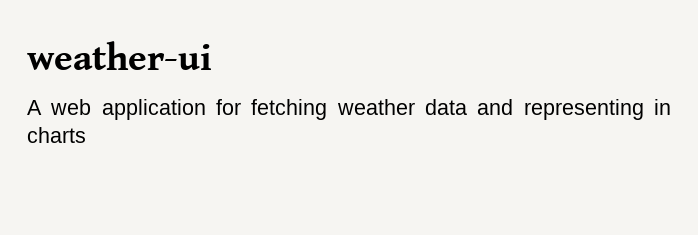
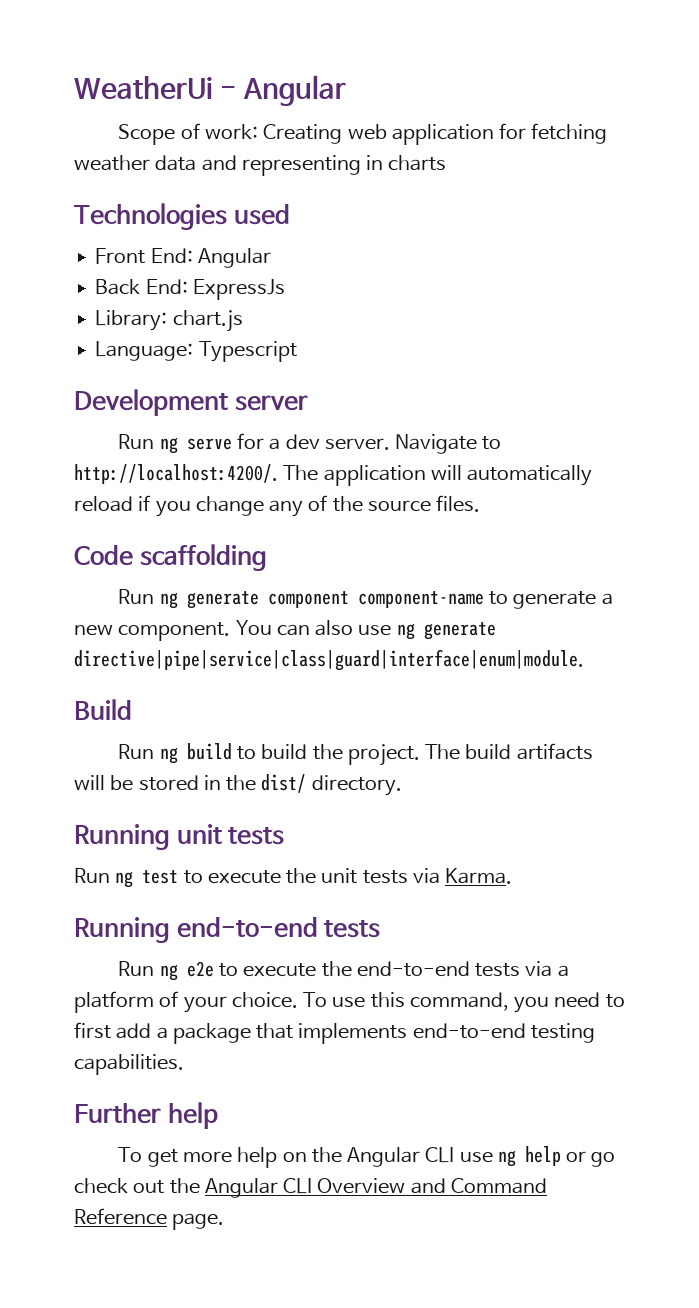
- weather-ui
- A web application for fetching weather data and representing in charts
+ WeatherUi - Angular
+ Scope of work: Creating web application for fetching weather data and representing in charts
+ Technologies used
+ Front End: Angular
+ Back End: ExpressJs
+ Library: chart.js
+ Language: Typescript
+ Development server
+ Run ng serve for a dev server. Navigate to http://localhost:4200/. The application will automatically reload if you change any of the source files.
+ Code scaffolding
+ Run ng generate component component-name to generate a new component. You can also use ng generate directive|pipe|service|class|guard|interface|enum|module.
+ Build
+ Run ng build to build the project. The build artifacts will be stored in the dist/ directory.
+ Running unit tests
+ Run ng test to execute the unit tests via Karma.
+ Running end-to-end tests
+ Run ng e2e to execute the end-to-end tests via a platform of your choice. To use this command, you need to first add a package that implements end-to-end testing capabilities.
+ Further help
+ To get more help on the Angular CLI use ng help or go check out the Angular CLI Overview and Command Reference page.

